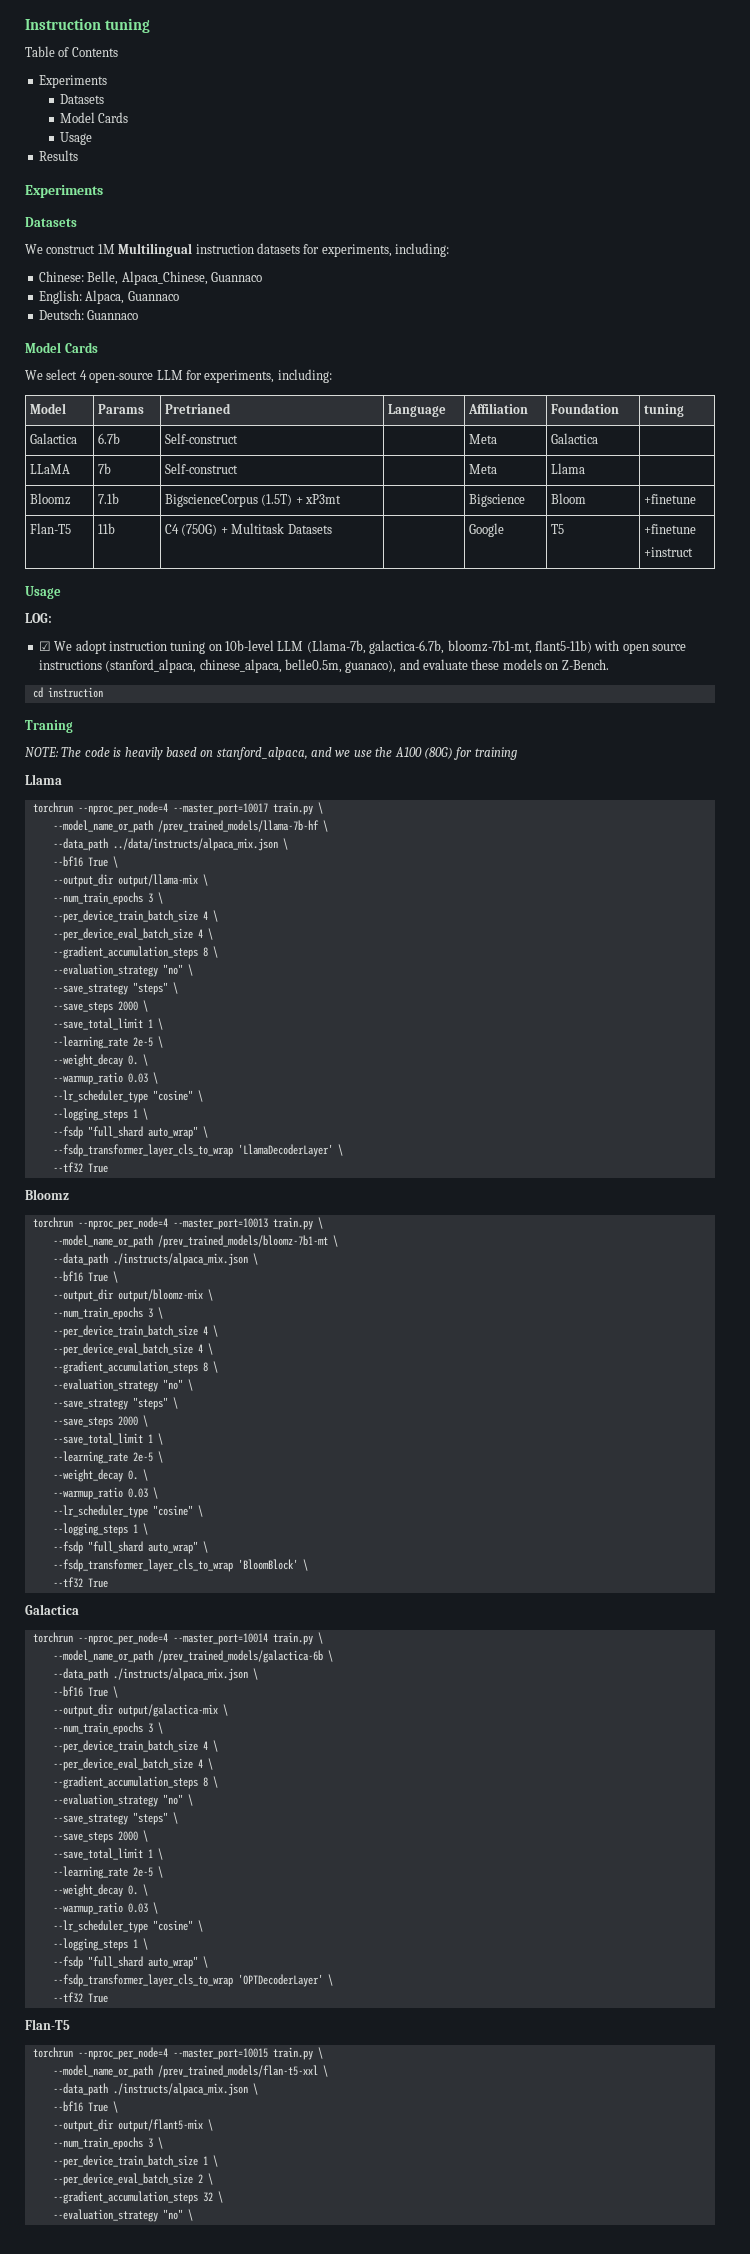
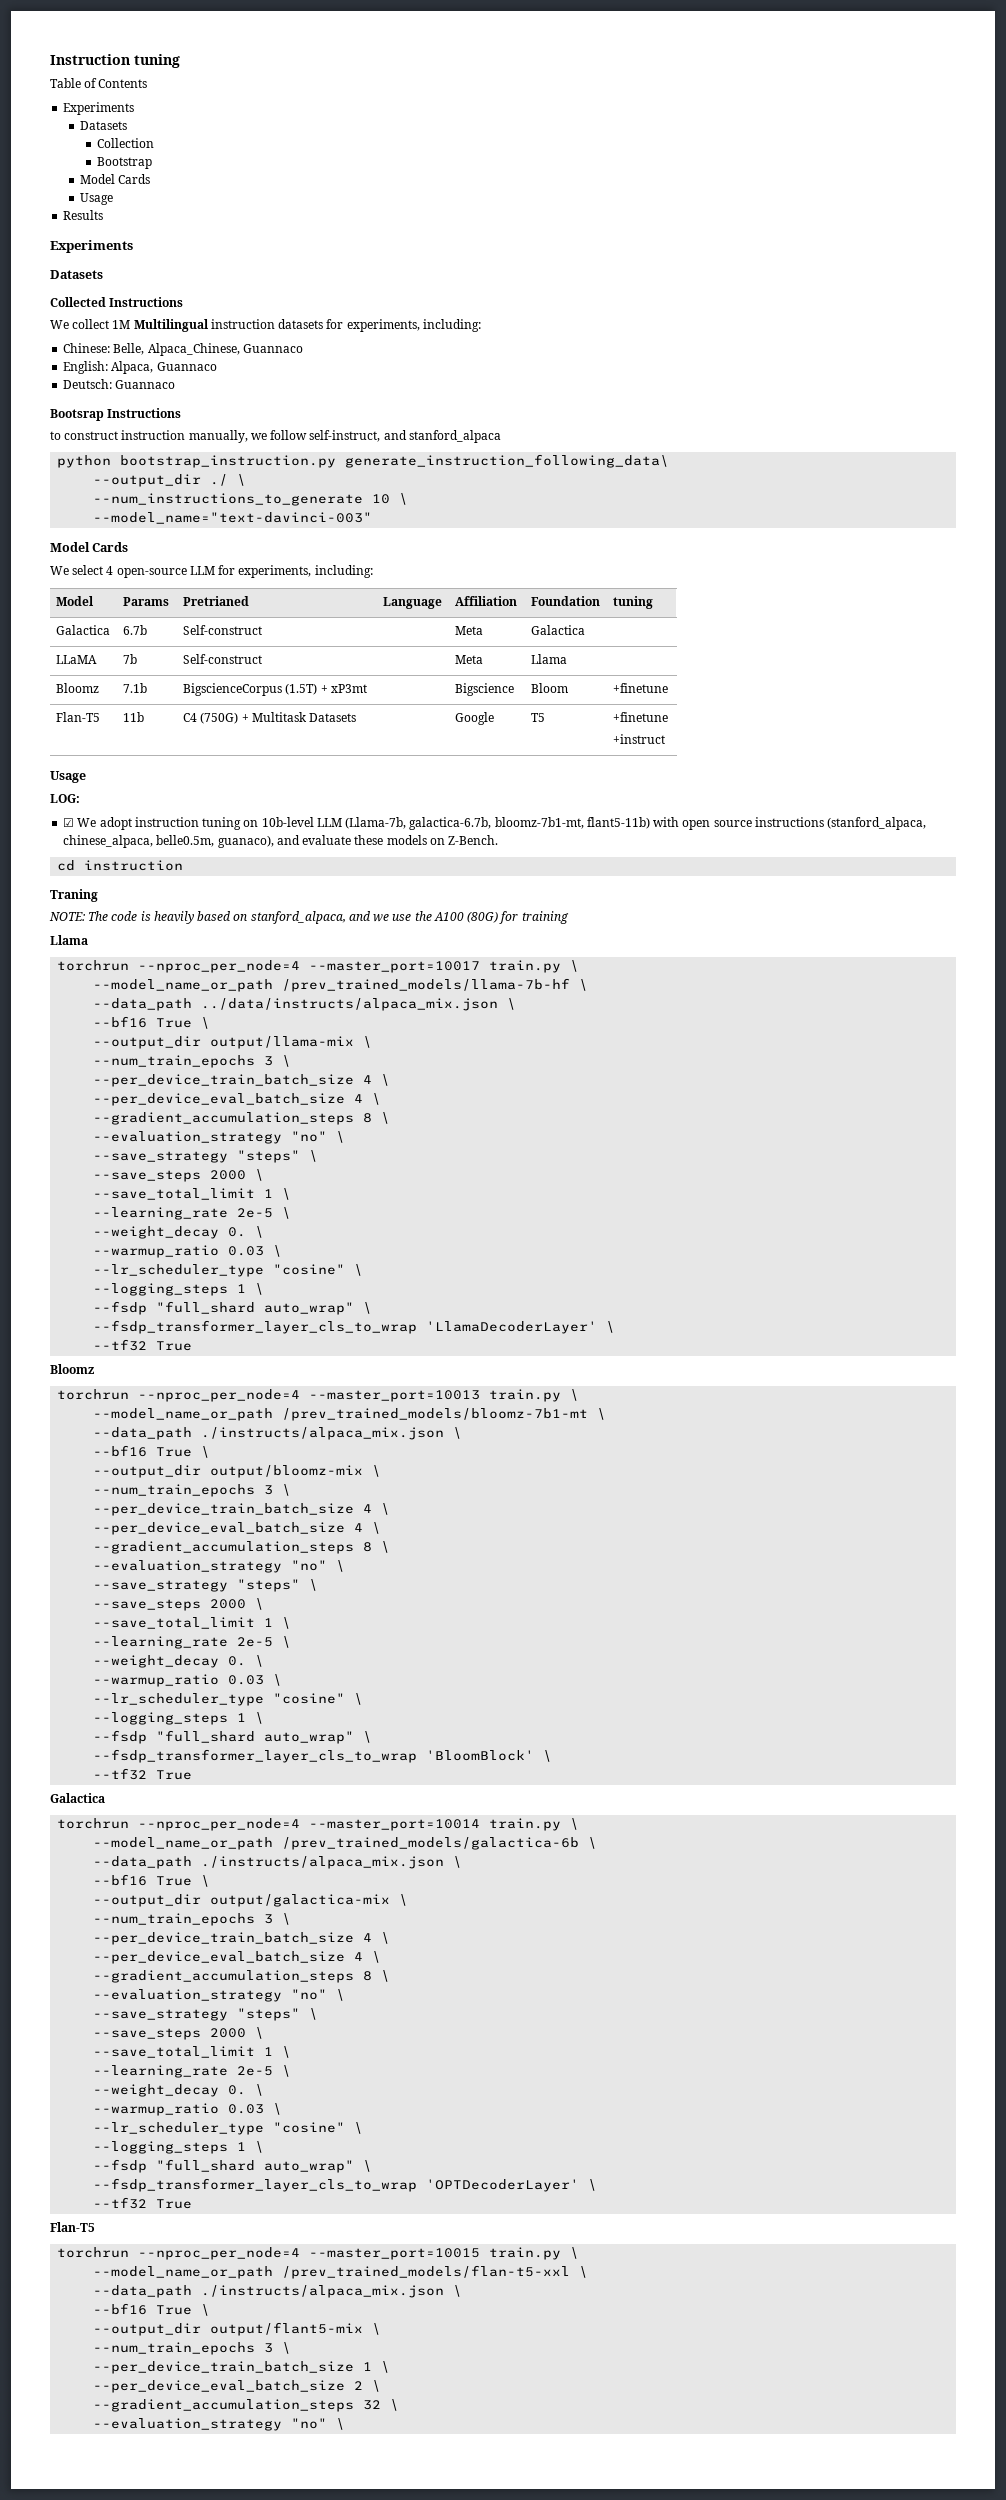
+ Collection
+ Bootstrap
- We construct 1M Multilingual instruction datasets for experiments, including:
+ Collected Instructions
+ We collect 1M Multilingual instruction datasets for experiments, including:
+ Bootsrap Instructions
+ to construct instruction manually, we follow self-instruct, and stanford_alpaca
+ python bootstrap_instruction.py generate_instruction_following_data\
+ --output_dir ./ \
+ --num_instructions_to_generate 10 \
+ --model_name="text-davinci-003"

